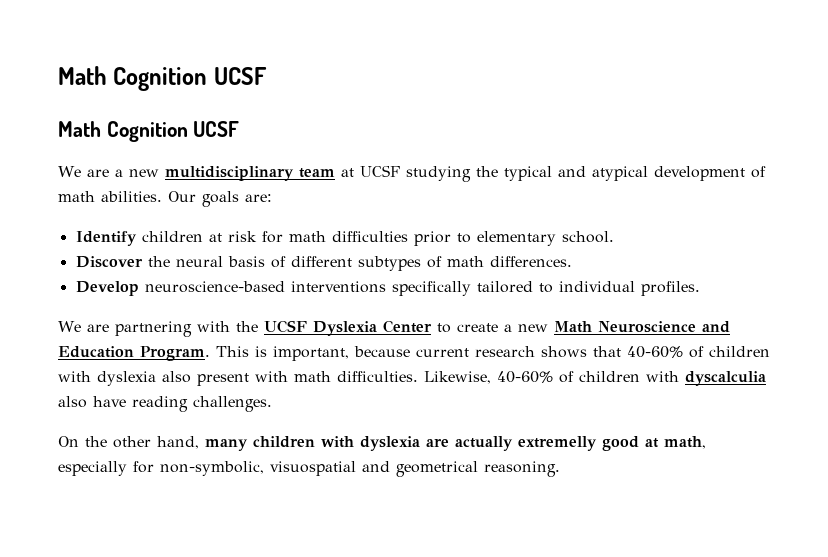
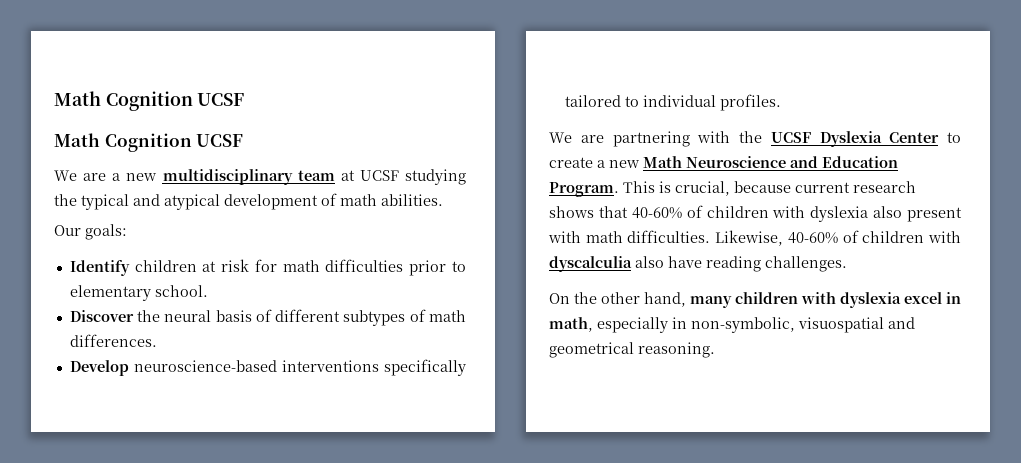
- We are a new multidisciplinary team at UCSF studying the typical and atypical development of math abilities. Our goals are:
+ We are a new multidisciplinary team at UCSF studying the typical and atypical development of math abilities.
+ Our goals:
- This is important, because current research shows that 40-60% of children with dyslexia also present with math difficulties.
+ This is crucial, because current research shows that 40-60% of children with dyslexia also present with math difficulties.
- On the other hand, many children with dyslexia are actually extremelly good at math, especially for non-symbolic, visuospatial and geometrical reasoning.
+ On the other hand, many children with dyslexia excel in math, especially in non-symbolic, visuospatial and geometrical reasoning.

